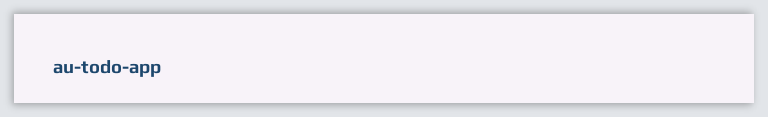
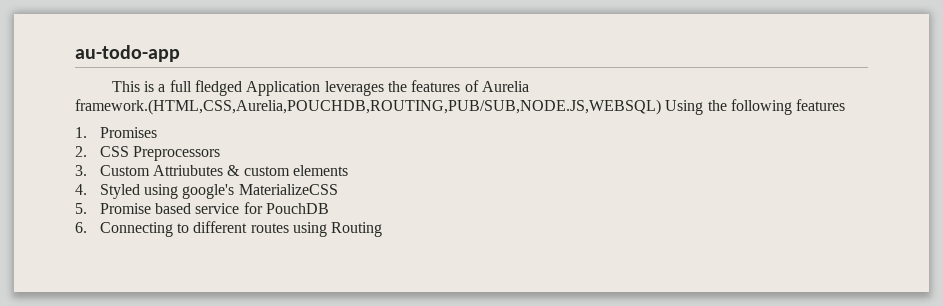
+ This is a full fledged Application leverages the features of Aurelia framework.(HTML,CSS,Aurelia,POUCHDB,ROUTING,PUB/SUB,NODE.JS,WEBSQL) Using the following features
+ 1. Promises
+ 2. CSS Preprocessors
+ 3. Custom Attriubutes & custom elements
+ 4. Styled using google's MaterializeCSS
+ 5. Promise based service for PouchDB
+ 6. Connecting to different routes using Routing

